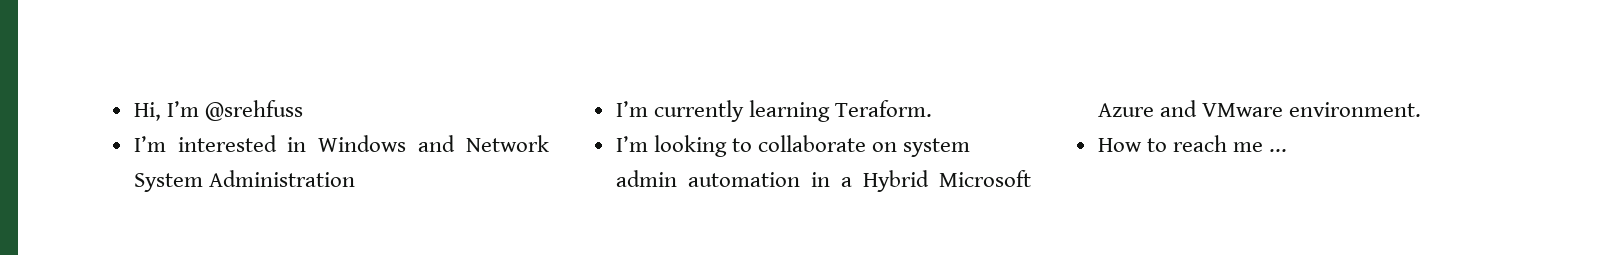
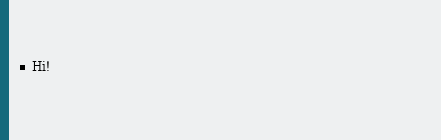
- Hi, I’m @srehfuss
- I’m interested in Windows and Network System Administration
- I’m currently learning Teraform.
- I’m looking to collaborate on system admin automation in a Hybrid Microsoft Azure and VMware environment.
- How to reach me ...
+ Hi!

